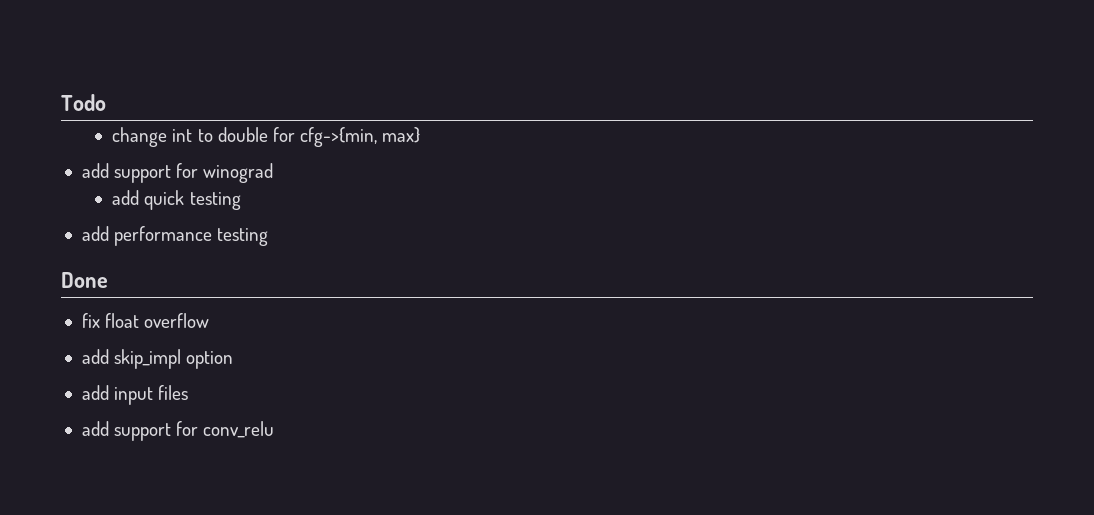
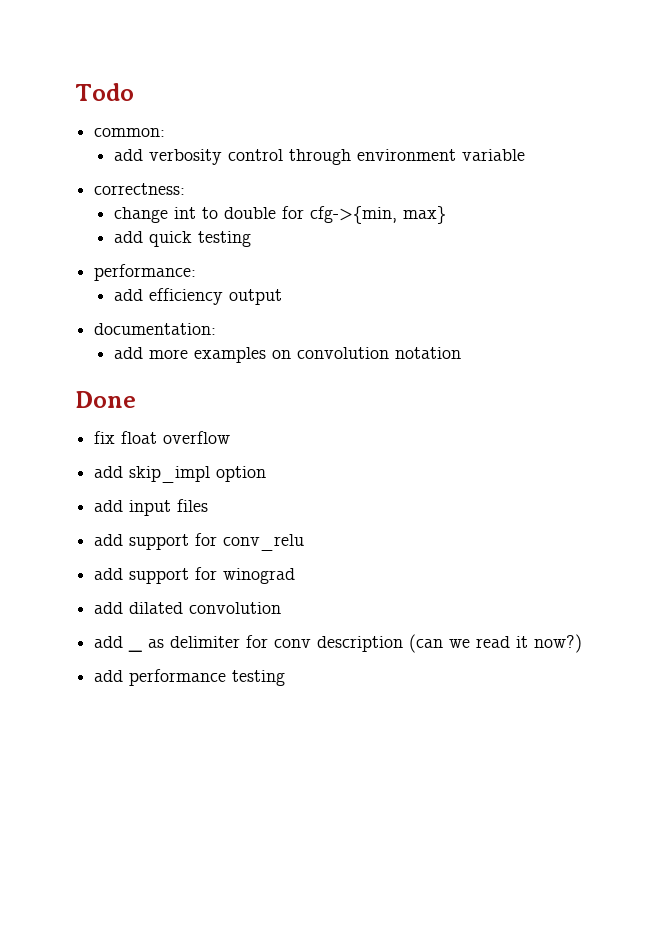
+ common:
+ add verbosity control through environment variable
+ correctness:
- add support for winograd
- add performance testing
+ performance:
+ add efficiency output
+ documentation:
+ add more examples on convolution notation
+ add support for winograd
+ add dilated convolution
+ add _ as delimiter for conv description (can we read it now?)
+ add performance testing

